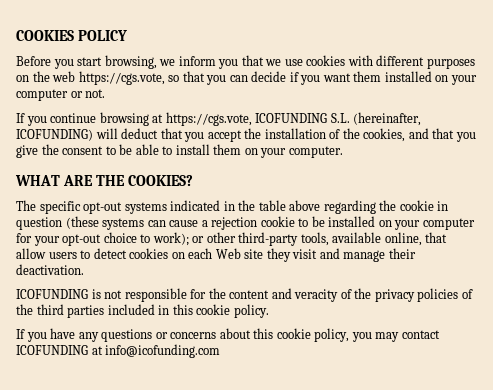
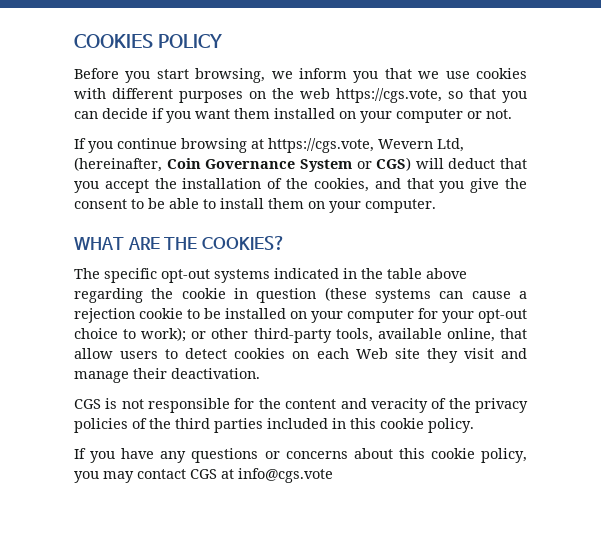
- If you continue browsing at https://cgs.vote, ICOFUNDING S.L. (hereinafter, ICOFUNDING) will deduct that you accept the installation of the cookies, and that you give the consent to be able to install them on your computer.
+ If you continue browsing at https://cgs.vote, Wevern Ltd, (hereinafter, Coin Governance System or CGS) will deduct that you accept the installation of the cookies, and that you give the consent to be able to install them on your computer.
- ICOFUNDING is not responsible for the content and veracity of the privacy policies of the third parties included in this cookie policy.
+ CGS is not responsible for the content and veracity of the privacy policies of the third parties included in this cookie policy.
- If you have any questions or concerns about this cookie policy, you may contact ICOFUNDING at info@icofunding.com
+ If you have any questions or concerns about this cookie policy, you may contact CGS at info@cgs.vote

